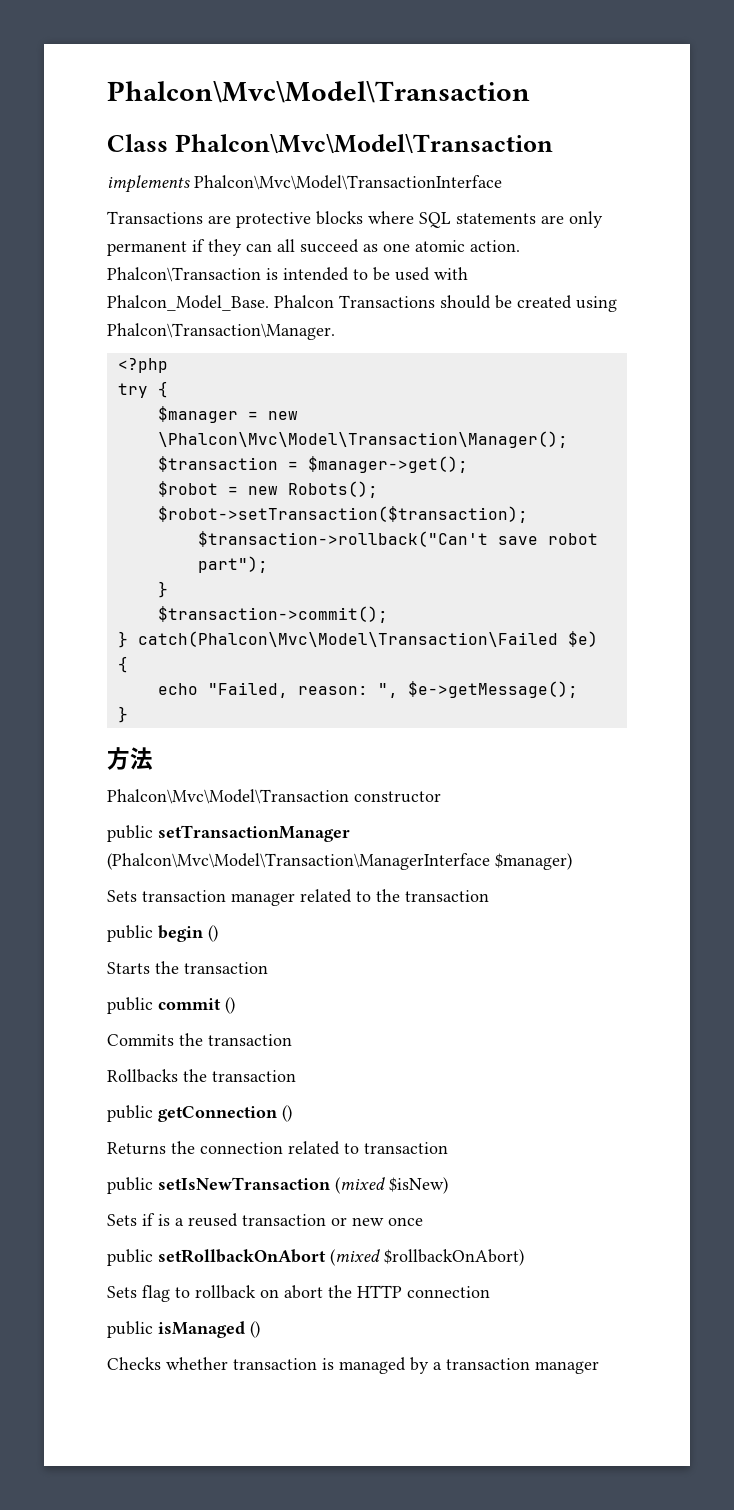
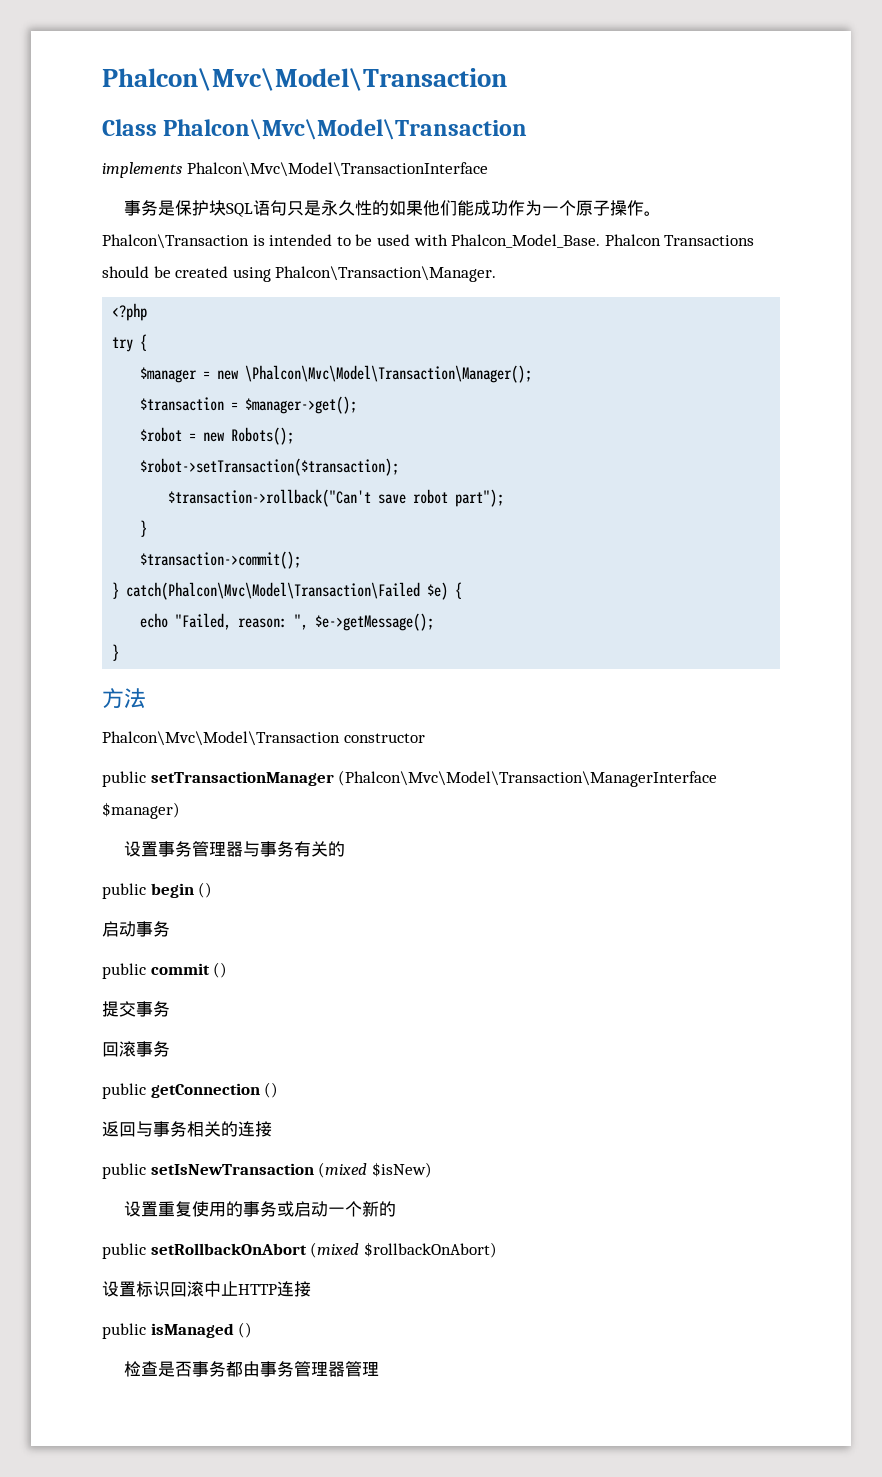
- Transactions are protective blocks where SQL statements are only permanent if they can all succeed as one atomic action.
+ 事务是保护块SQL语句只是永久性的如果他们能成功作为一个原子操作。
- Sets transaction manager related to the transaction
+ 设置事务管理器与事务有关的
- Starts the transaction
+ 启动事务
- Commits the transaction
- Rollbacks the transaction
+ 提交事务
+ 回滚事务
  public getConnection ()
- Returns the connection related to transaction
+ 返回与事务相关的连接
  public setIsNewTransaction (mixed $isNew)
- Sets if is a reused transaction or new once
+ 设置重复使用的事务或启动一个新的
  public setRollbackOnAbort (mixed $rollbackOnAbort)
- Sets flag to rollback on abort the HTTP connection
+ 设置标识回滚中止HTTP连接
  public isManaged ()
- Checks whether transaction is managed by a transaction manager
+ 检查是否事务都由事务管理器管理

